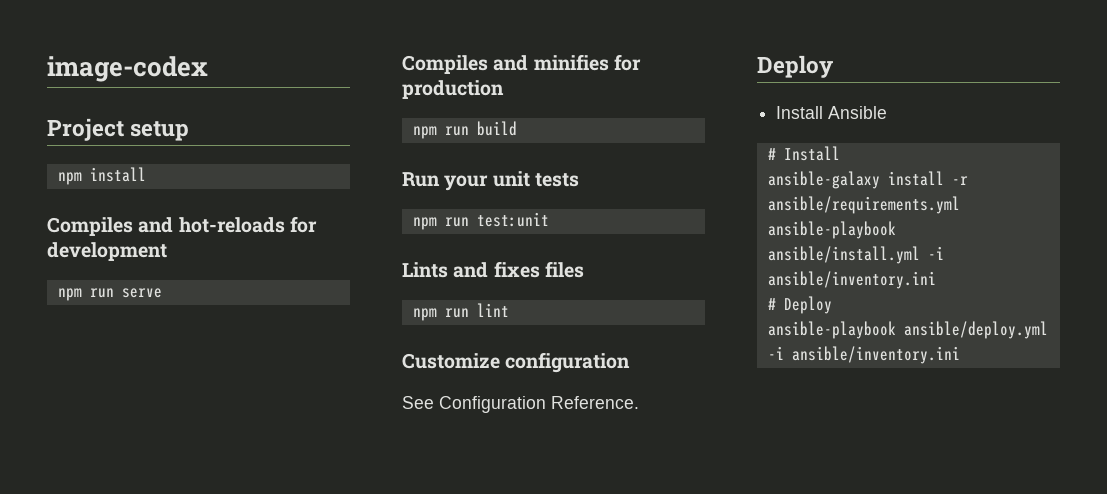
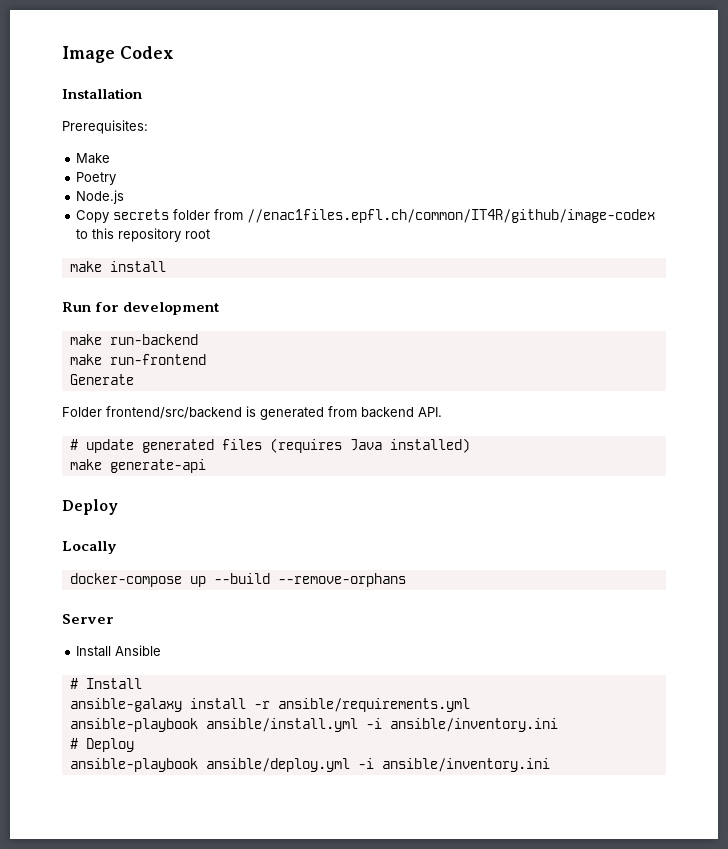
- image-codex
- Project setup
- npm install
- Compiles and hot-reloads for development
- npm run serve
- Compiles and minifies for production
- npm run build
- Run your unit tests
- npm run test:unit
- Lints and fixes files
- npm run lint
- Customize configuration
- See Configuration Reference.
+ Image Codex
+ Installation
+ Prerequisites:
+ Make
+ Poetry
+ Node.js
+ Copy secrets folder from //enac1files.epfl.ch/common/IT4R/github/image-codex to this repository root
+ make install
+ Run for development
+ make run-backend
+ make run-frontend
+ Generate
+ Folder frontend/src/backend is generated from backend API.
+ # update generated files (requires Java installed)
+ make generate-api
  Deploy
+ Locally
+ docker-compose up --build --remove-orphans
+ Server

